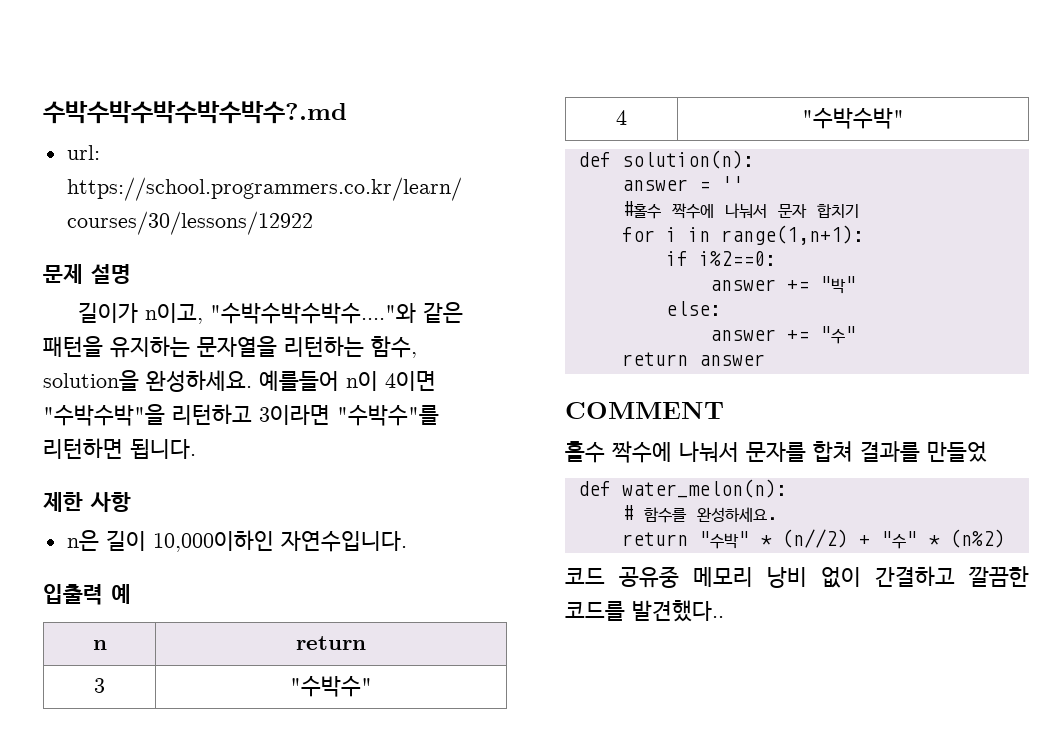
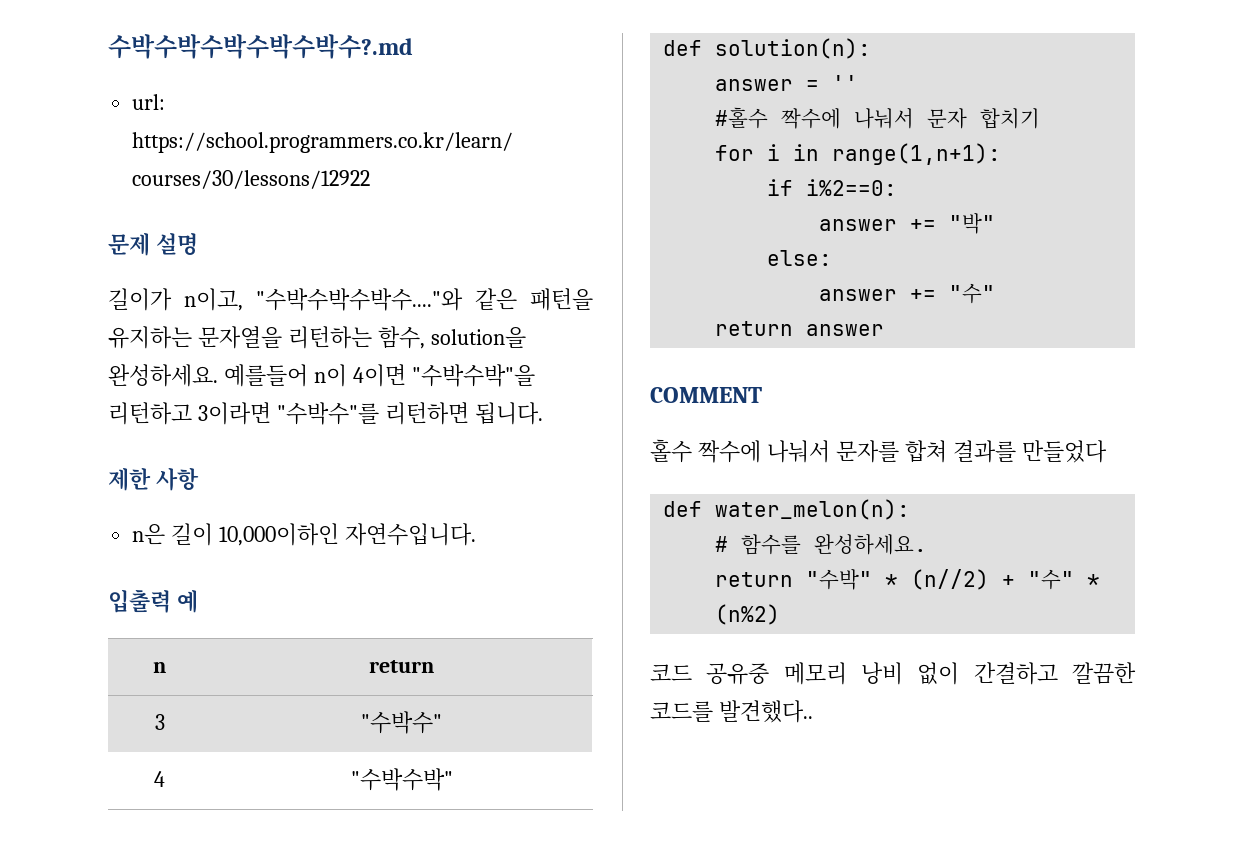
- 홀수 짝수에 나눠서 문자를 합쳐 결과를 만들었
+ 홀수 짝수에 나눠서 문자를 합쳐 결과를 만들었다

